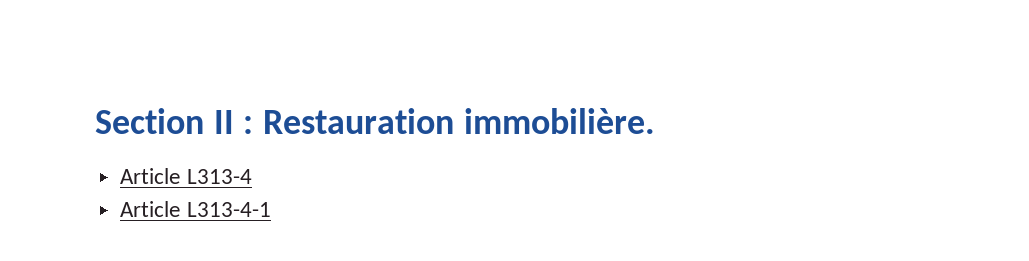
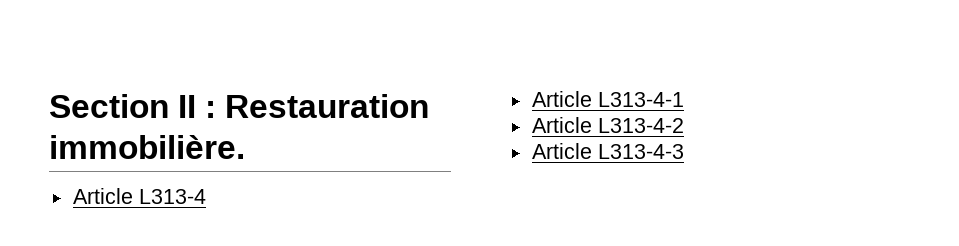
+ Article L313-4-2
+ Article L313-4-3

